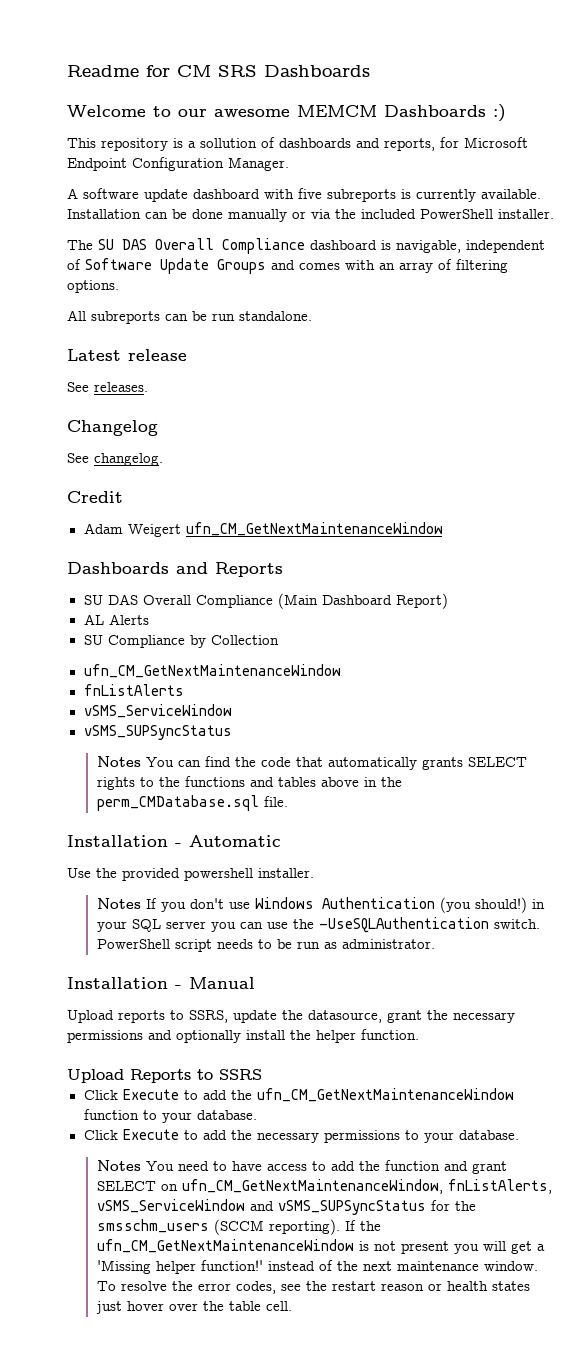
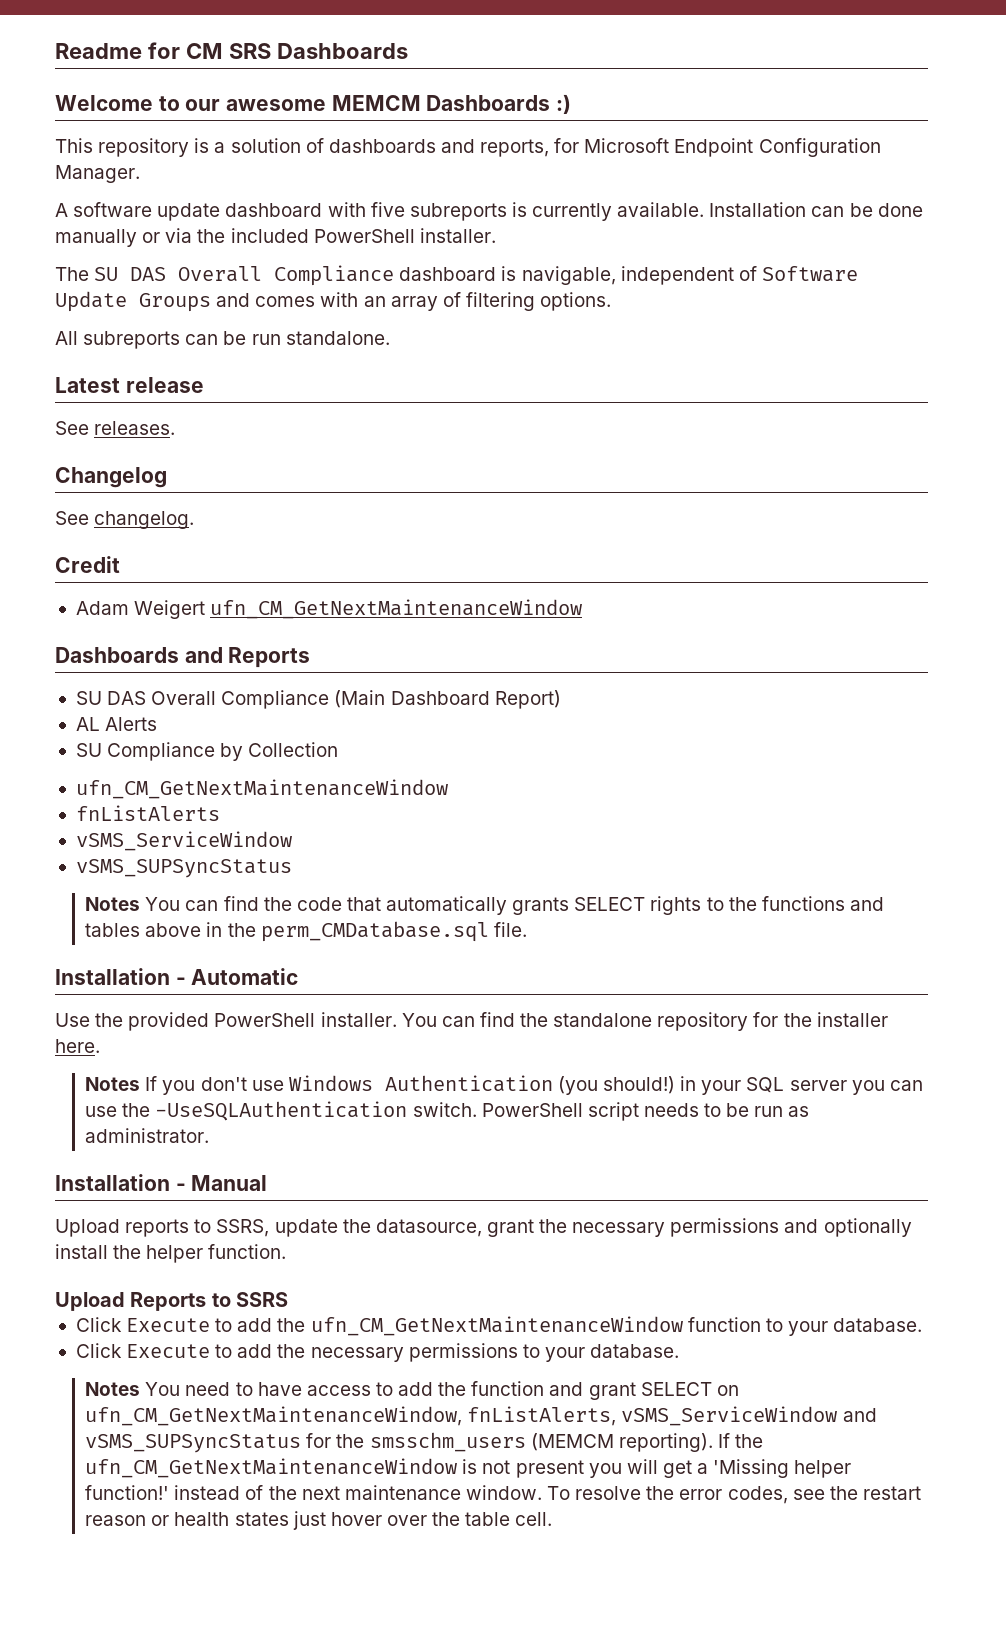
- This repository is a sollution of dashboards and reports, for Microsoft Endpoint Configuration Manager.
+ This repository is a solution of dashboards and reports, for Microsoft Endpoint Configuration Manager.
- Use the provided powershell installer.
+ Use the provided PowerShell installer. You can find the standalone repository for the installer here.
- Notes You need to have access to add the function and grant SELECT on ufn_CM_GetNextMaintenanceWindow, fnListAlerts, vSMS_ServiceWindow and vSMS_SUPSyncStatus for the smsschm_users (SCCM reporting).
+ Notes You need to have access to add the function and grant SELECT on ufn_CM_GetNextMaintenanceWindow, fnListAlerts, vSMS_ServiceWindow and vSMS_SUPSyncStatus for the smsschm_users (MEMCM reporting).

